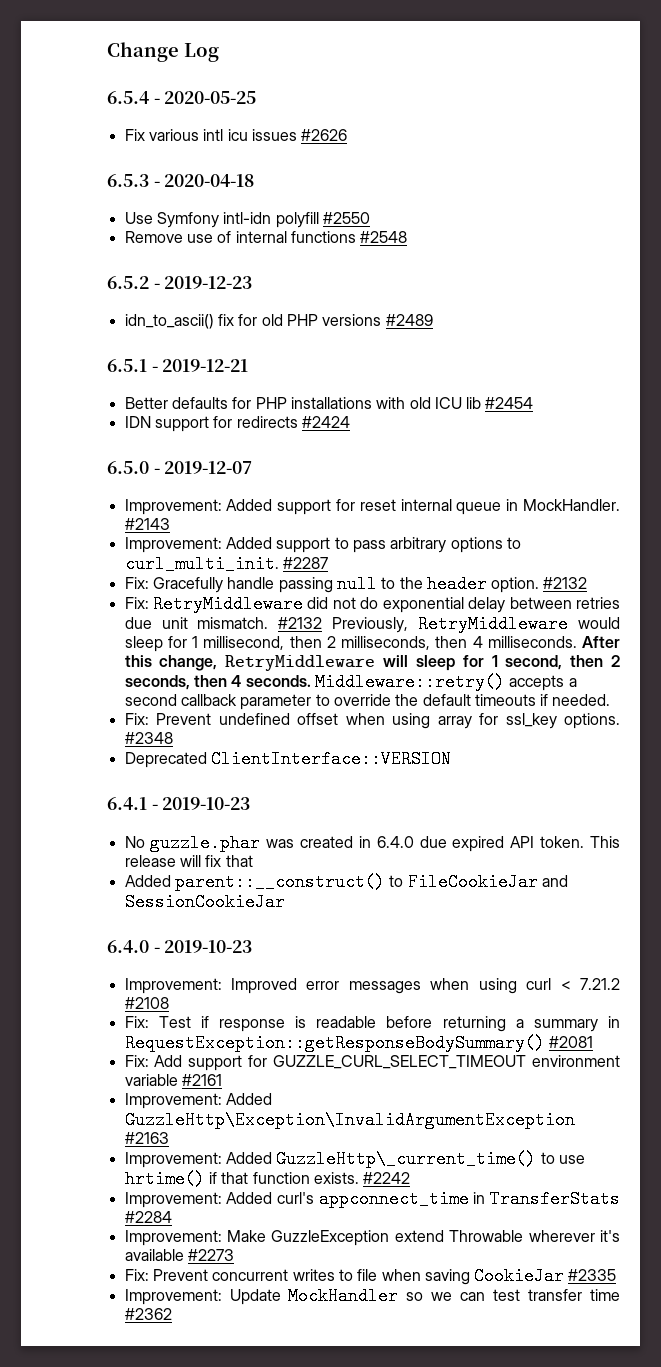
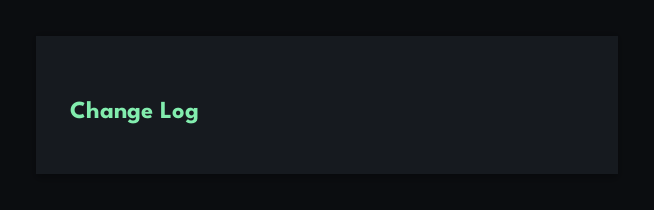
- 6.5.4 - 2020-05-25
- Fix various intl icu issues #2626
- 6.5.3 - 2020-04-18
- Use Symfony intl-idn polyfill #2550
- Remove use of internal functions #2548
- 6.5.2 - 2019-12-23
- idn_to_ascii() fix for old PHP versions #2489
- 6.5.1 - 2019-12-21
- Better defaults for PHP installations with old ICU lib #2454
- IDN support for redirects #2424
- 6.5.0 - 2019-12-07
- Improvement: Added support for reset internal queue in MockHandler. #2143
- Improvement: Added support to pass arbitrary options to curl_multi_init. #2287
- Fix: Gracefully handle passing null to the header option. #2132
- Fix: RetryMiddleware did not do exponential delay between retries due unit mismatch. #2132 Previously, RetryMiddleware would sleep for 1 millisecond, then 2 milliseconds, then 4 milliseconds. After this change, RetryMiddleware will sleep for 1 second, then 2 seconds, then 4 seconds. Middleware::retry() accepts a second callback parameter to override the default timeouts if needed.
- Fix: Prevent undefined offset when using array for ssl_key options. #2348
- Deprecated ClientInterface::VERSION
- 6.4.1 - 2019-10-23
- No guzzle.phar was created in 6.4.0 due expired API token. This release will fix that
- Added parent::__construct() to FileCookieJar and SessionCookieJar
- 6.4.0 - 2019-10-23
- Improvement: Improved error messages when using curl < 7.21.2 #2108
- Fix: Test if response is readable before returning a summary in RequestException::getResponseBodySummary() #2081
- Fix: Add support for GUZZLE_CURL_SELECT_TIMEOUT environment variable #2161
- Improvement: Added GuzzleHttp\Exception\InvalidArgumentException #2163
- Improvement: Added GuzzleHttp\_current_time() to use hrtime() if that function exists. #2242
- Improvement: Added curl's appconnect_time in TransferStats #2284
- Improvement: Make GuzzleException extend Throwable wherever it's available #2273
- Fix: Prevent concurrent writes to file when saving CookieJar #2335
- Improvement: Update MockHandler so we can test transfer time #2362

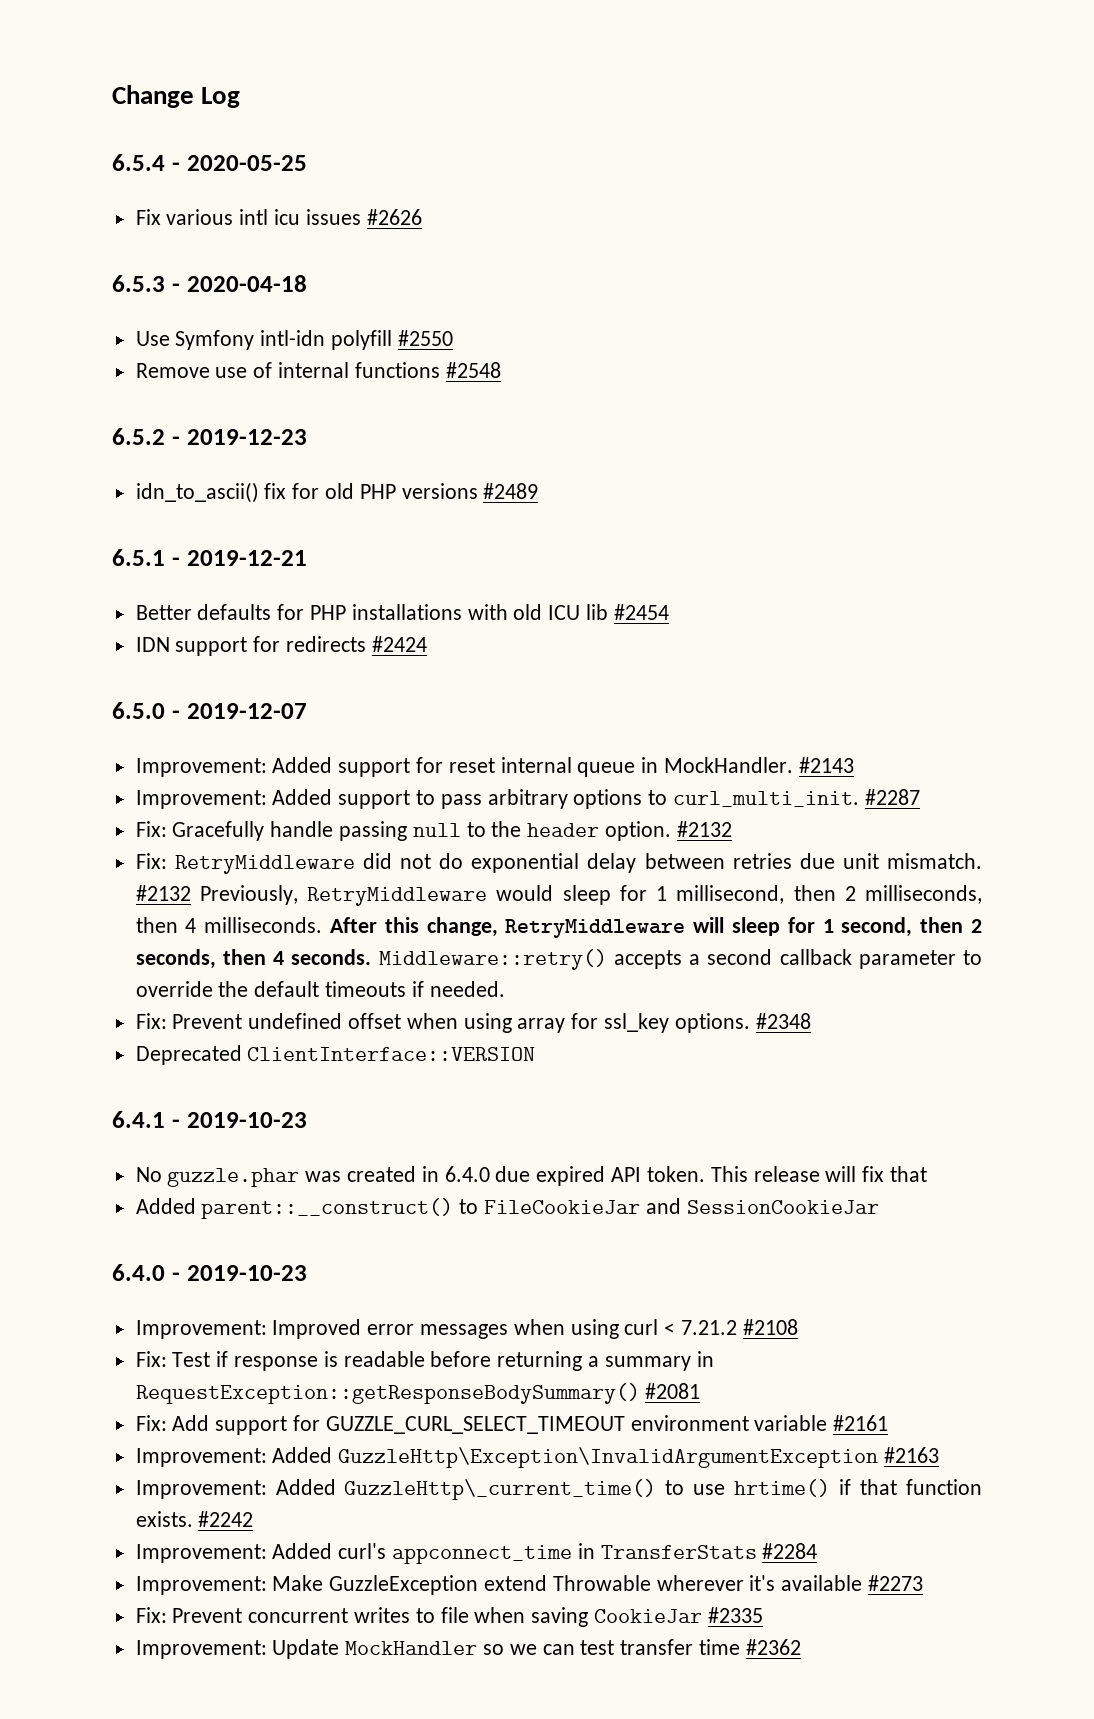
+ 6.5.4 - 2020-05-25
+ Fix various intl icu issues #2626
+ 6.5.3 - 2020-04-18
+ Use Symfony intl-idn polyfill #2550
+ Remove use of internal functions #2548
+ 6.5.2 - 2019-12-23
+ idn_to_ascii() fix for old PHP versions #2489
+ 6.5.1 - 2019-12-21
+ Better defaults for PHP installations with old ICU lib #2454
+ IDN support for redirects #2424
+ 6.5.0 - 2019-12-07
+ Improvement: Added support for reset internal queue in MockHandler. #2143
+ Improvement: Added support to pass arbitrary options to curl_multi_init. #2287
+ Fix: Gracefully handle passing null to the header option. #2132
+ Fix: RetryMiddleware did not do exponential delay between retries due unit mismatch. #2132 Previously, RetryMiddleware would sleep for 1 millisecond, then 2 milliseconds, then 4 milliseconds. After this change, RetryMiddleware will sleep for 1 second, then 2 seconds, then 4 seconds. Middleware::retry() accepts a second callback parameter to override the default timeouts if needed.
+ Fix: Prevent undefined offset when using array for ssl_key options. #2348
+ Deprecated ClientInterface::VERSION
+ 6.4.1 - 2019-10-23
+ No guzzle.phar was created in 6.4.0 due expired API token. This release will fix that
+ Added parent::__construct() to FileCookieJar and SessionCookieJar
+ 6.4.0 - 2019-10-23
+ Improvement: Improved error messages when using curl < 7.21.2 #2108
+ Fix: Test if response is readable before returning a summary in RequestException::getResponseBodySummary() #2081
+ Fix: Add support for GUZZLE_CURL_SELECT_TIMEOUT environment variable #2161
+ Improvement: Added GuzzleHttp\Exception\InvalidArgumentException #2163
+ Improvement: Added GuzzleHttp\_current_time() to use hrtime() if that function exists. #2242
+ Improvement: Added curl's appconnect_time in TransferStats #2284
+ Improvement: Make GuzzleException extend Throwable wherever it's available #2273
+ Fix: Prevent concurrent writes to file when saving CookieJar #2335
+ Improvement: Update MockHandler so we can test transfer time #2362

